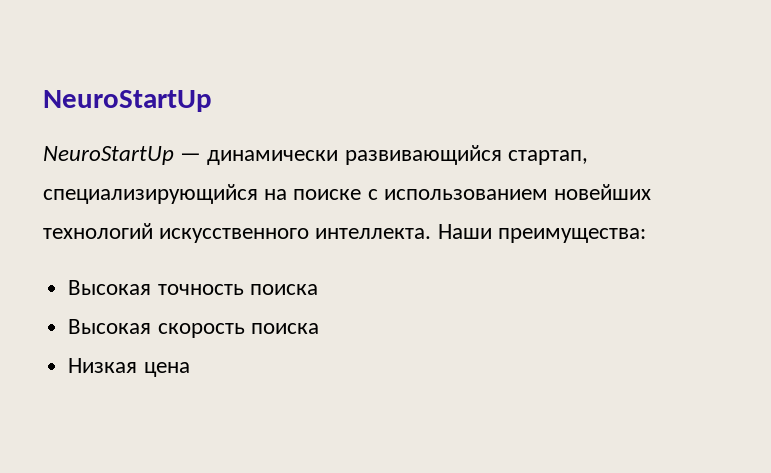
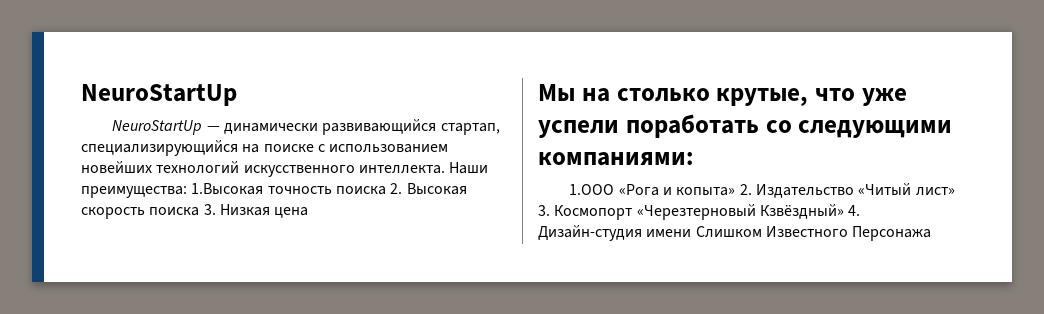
- Наши преимущества:
- Высокая точность поиска
- Высокая скорость поиска
- Низкая цена
+ Наши преимущества: 1.Высокая точность поиска 2. Высокая скорость поиска 3. Низкая цена
+ Мы на столько крутые, что уже успели поработать со следующими компаниями:
+ 1.ООО «Рога и копыта» 2. Издательство «Читый лист» 3. Космопорт «Черезтерновый Кзвёздный» 4. Дизайн-студия имени Слишком Известного Персонажа

